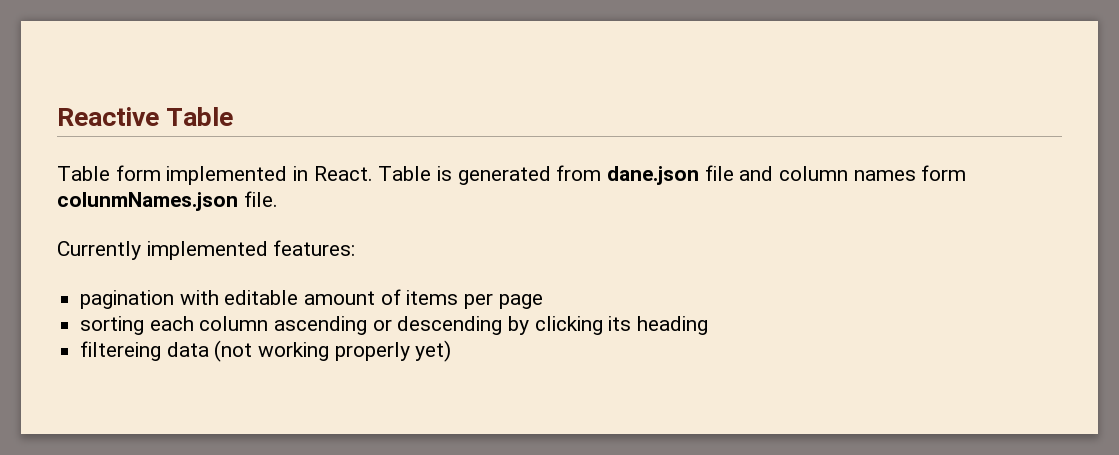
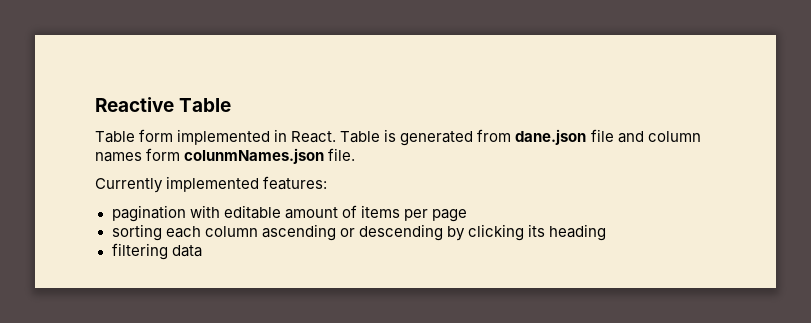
- filtereing data (not working properly yet)
+ filtering data

